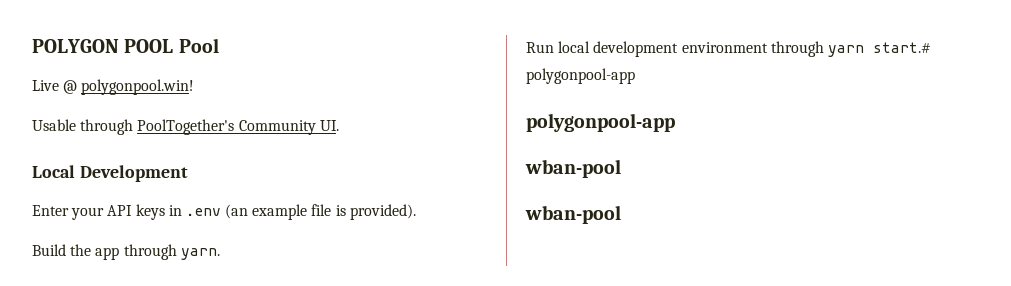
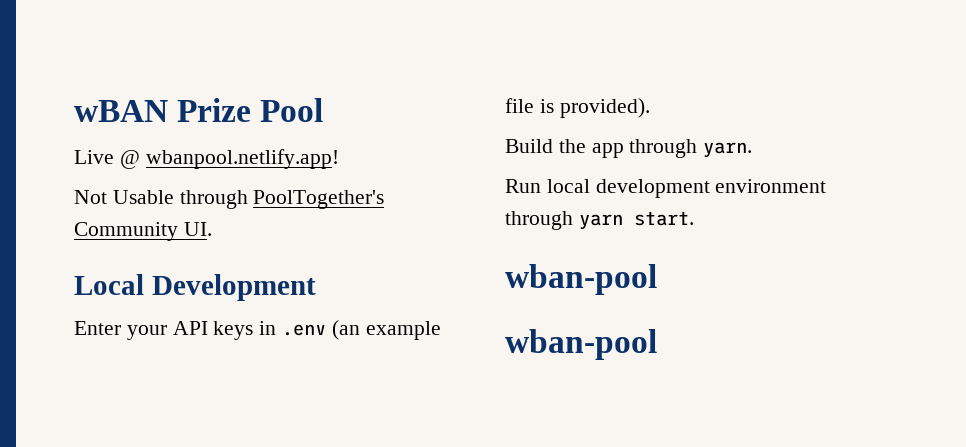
- POLYGON POOL Pool
+ wBAN Prize Pool
- Live @ polygonpool.win!
- Usable through PoolTogether's Community UI.
+ Live @ wbanpool.netlify.app!
+ Not Usable through PoolTogether's Community UI.
- Run local development environment through yarn start.# polygonpool-app
- polygonpool-app
+ Run local development environment through yarn start.

